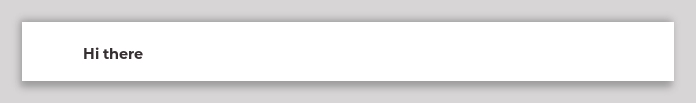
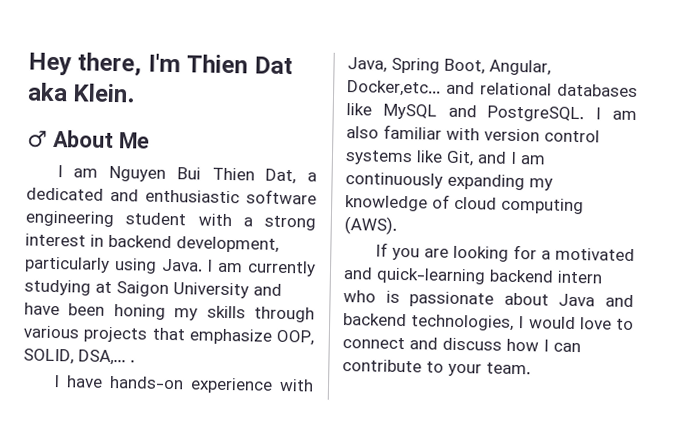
- Hi there
+ Hey there, I'm Thien Dat aka Klein.
+ ♂ About Me
+ I am Nguyen Bui Thien Dat, a dedicated and enthusiastic software engineering student with a strong interest in backend development, particularly using Java. I am currently studying at Saigon University and have been honing my skills through various projects that emphasize OOP, SOLID, DSA,... .
+ I have hands-on experience with Java, Spring Boot, Angular, Docker,etc... and relational databases like MySQL and PostgreSQL. I am also familiar with version control systems like Git, and I am continuously expanding my knowledge of cloud computing (AWS).
+ If you are looking for a motivated and quick-learning backend intern who is passionate about Java and backend technologies, I would love to connect and discuss how I can contribute to your team.

